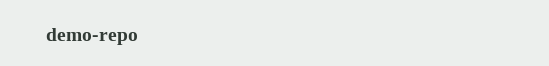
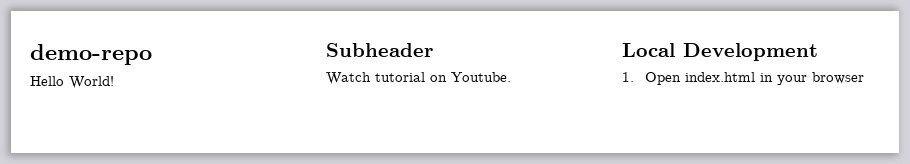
+ Hello World!
+ Subheader
+ Watch tutorial on Youtube.
+ Local Development
+ 1. Open index.html in your browser

